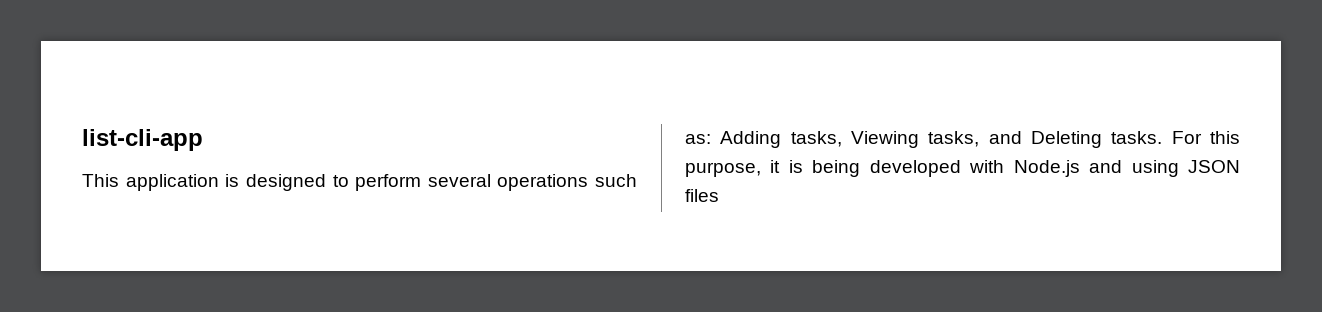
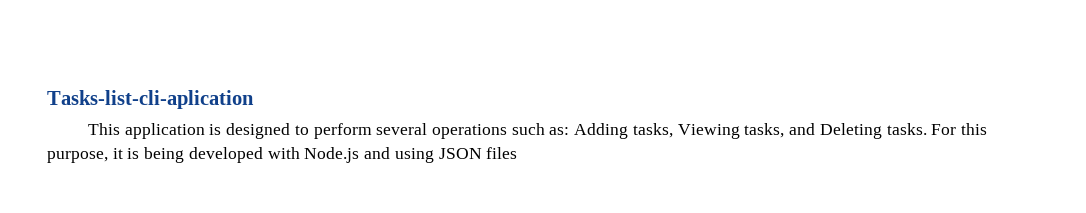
- list-cli-app
+ Tasks-list-cli-aplication

